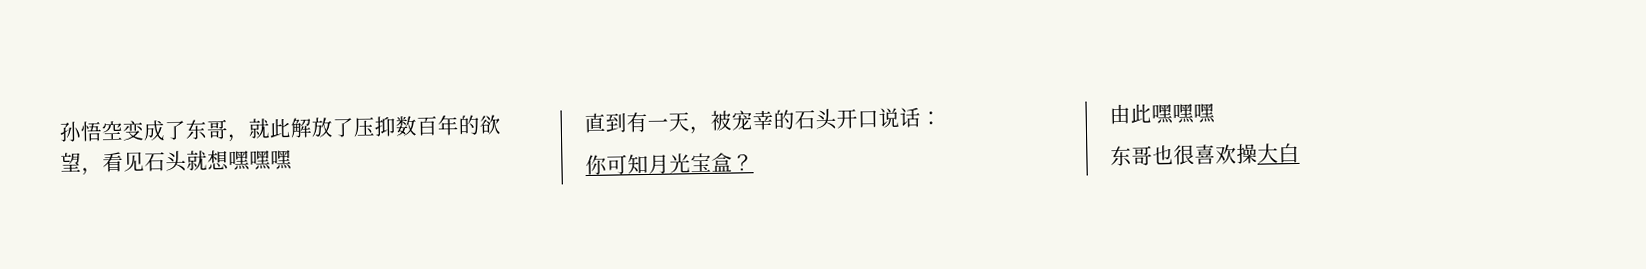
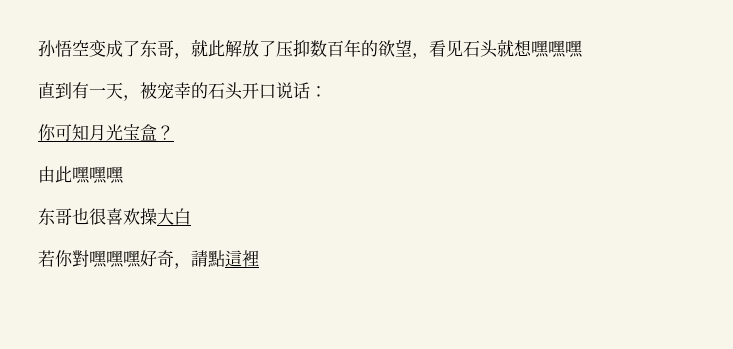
+ 若你對嘿嘿嘿好奇，請點這裡

